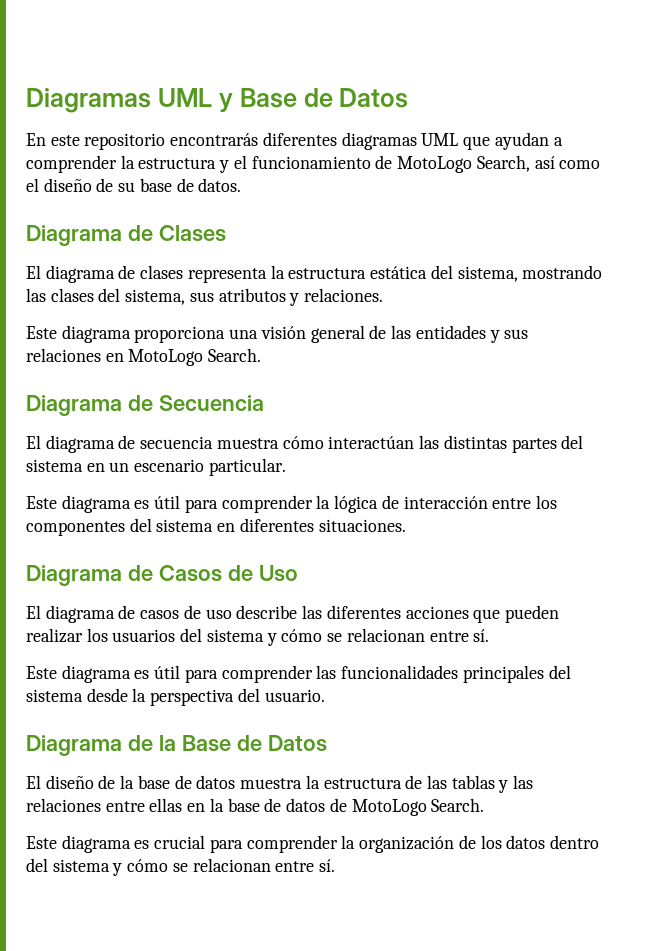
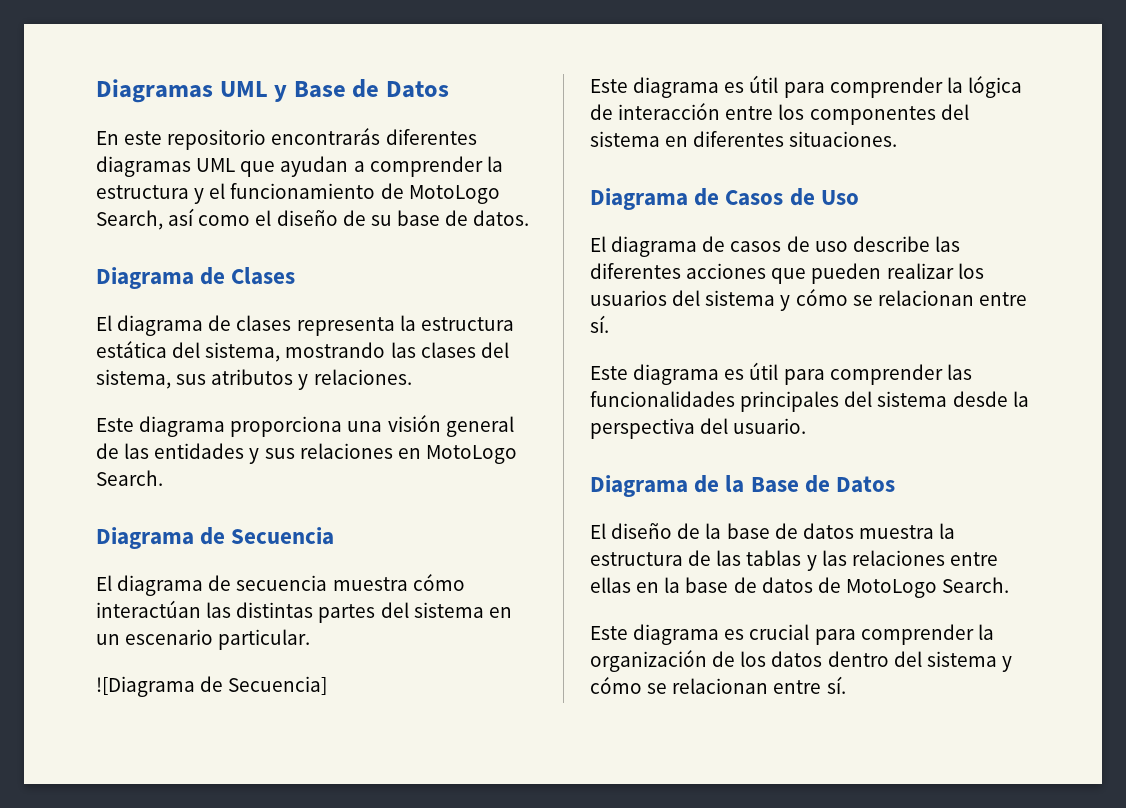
+ ![Diagrama de Secuencia]

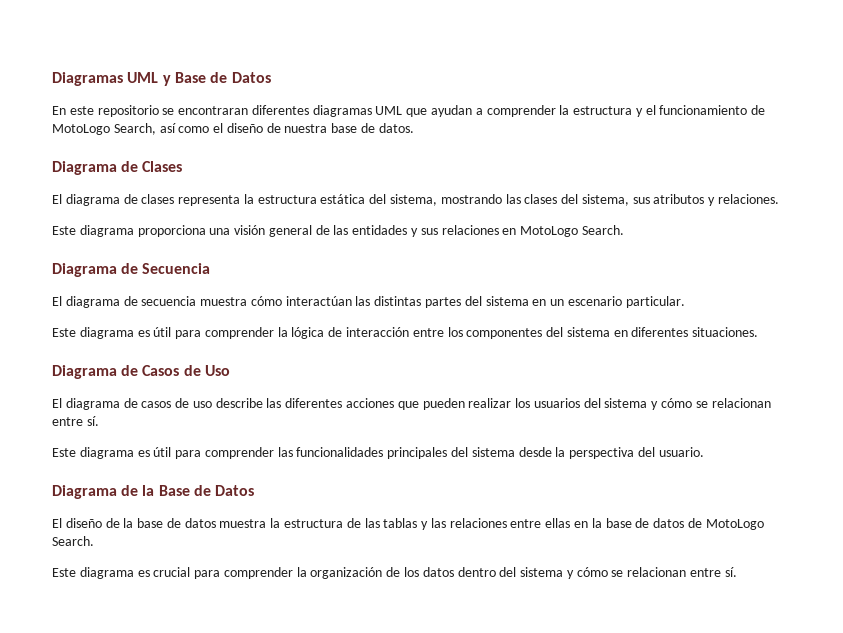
- En este repositorio encontrarás diferentes diagramas UML que ayudan a comprender la estructura y el funcionamiento de MotoLogo Search, así como el diseño de su base de datos.
+ En este repositorio se encontraran diferentes diagramas UML que ayudan a comprender la estructura y el funcionamiento de MotoLogo Search, así como el diseño de nuestra base de datos.
- ![Diagrama de Secuencia]

